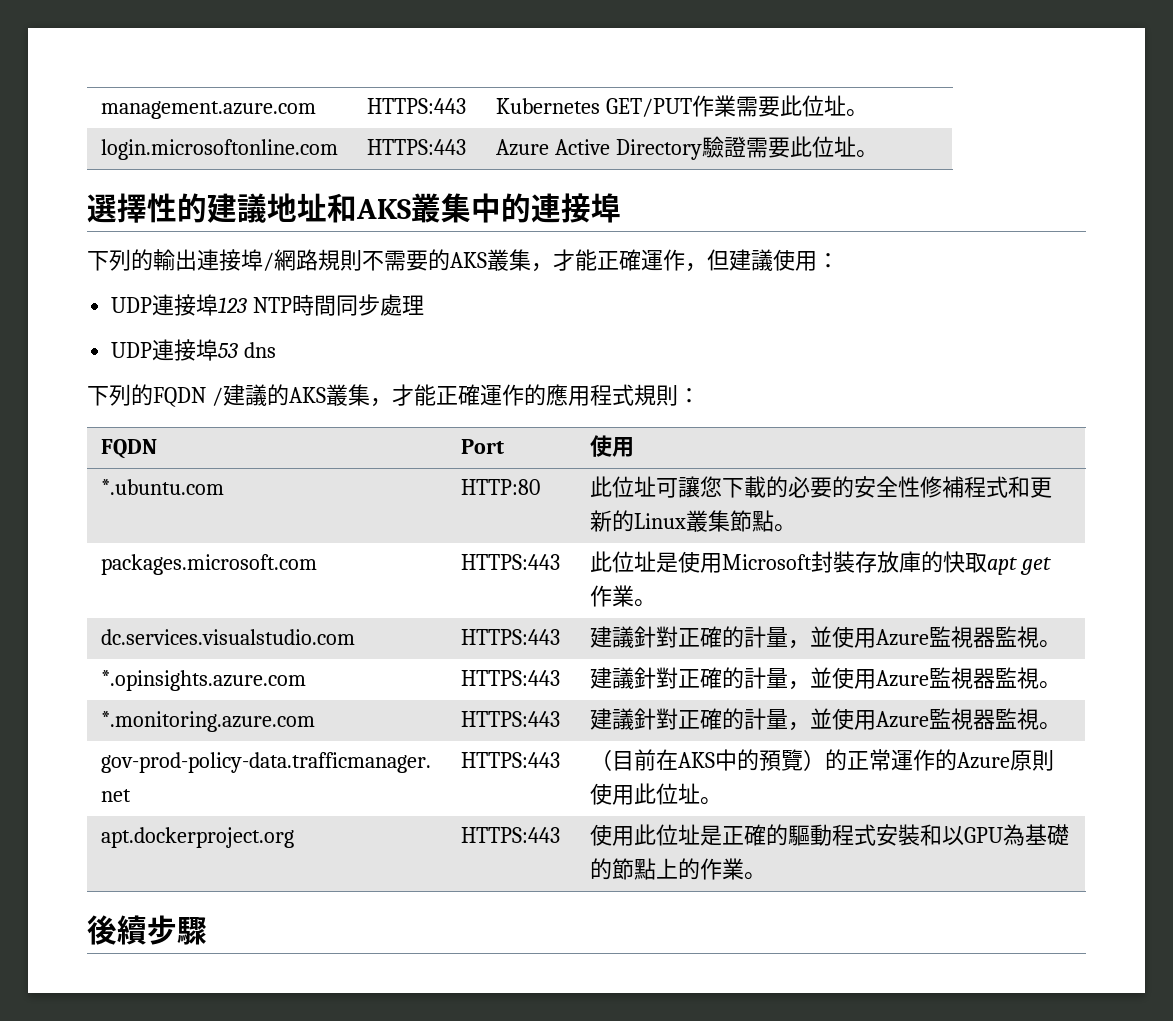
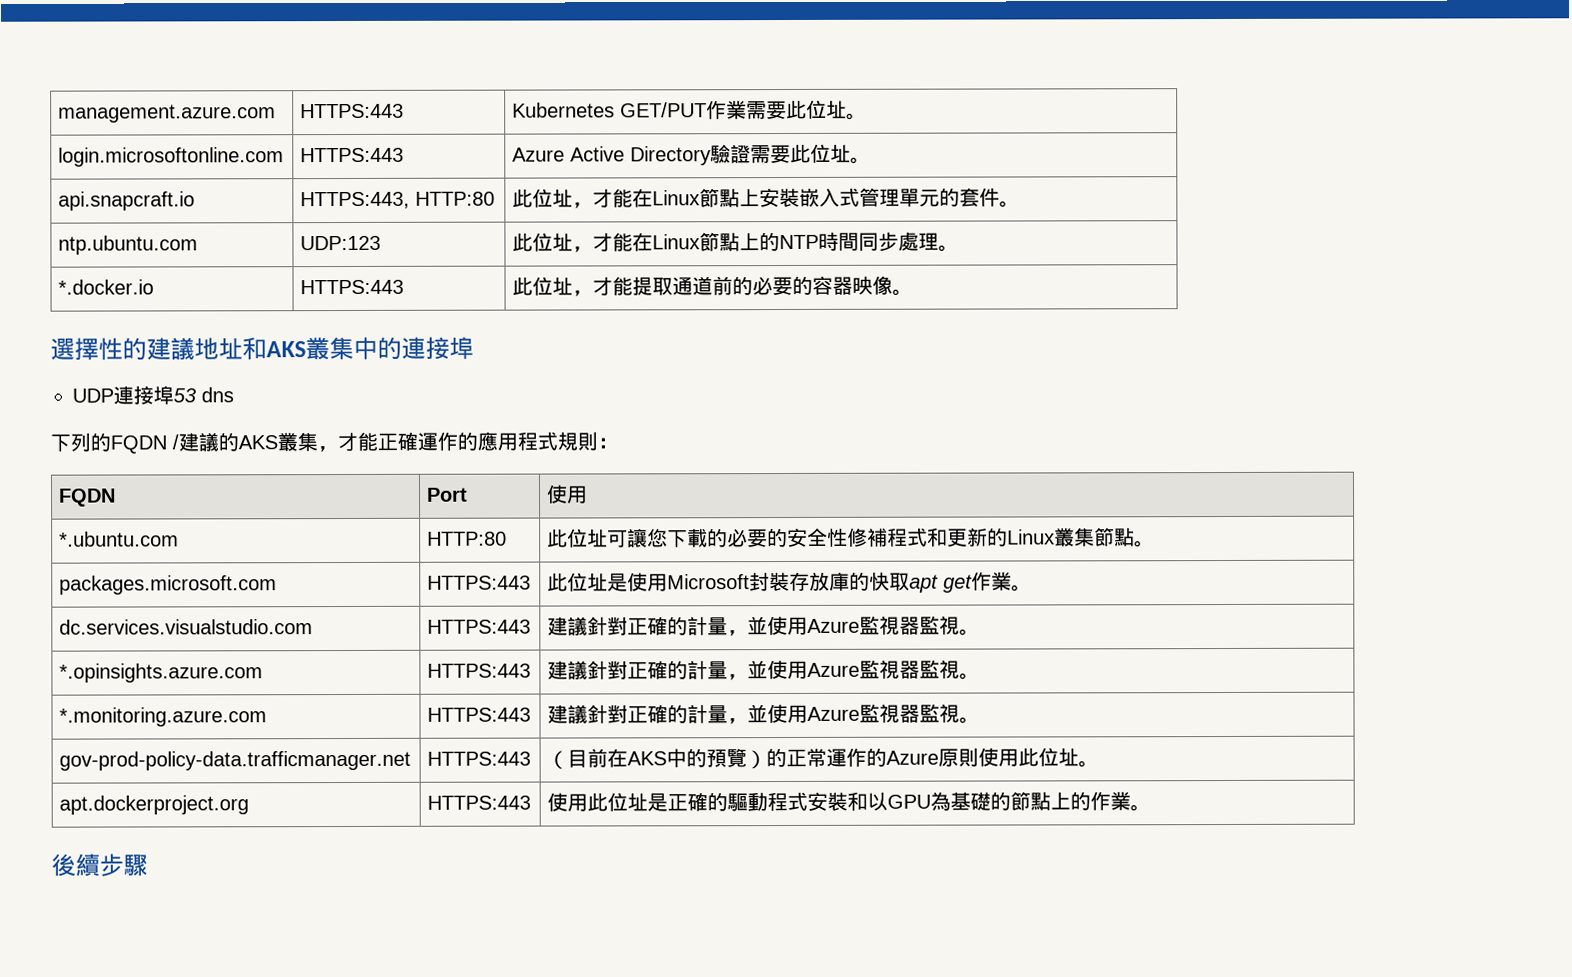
+ api.snapcraft.io | HTTPS:443, HTTP:80 | 此位址，才能在Linux節點上安裝嵌入式管理單元的套件。
+ ntp.ubuntu.com | UDP:123 | 此位址，才能在Linux節點上的NTP時間同步處理。
+ *.docker.io | HTTPS:443 | 此位址，才能提取通道前的必要的容器映像。
- 下列的輸出連接埠/網路規則不需要的AKS叢集，才能正確運作，但建議使用：
- UDP連接埠123 NTP時間同步處理

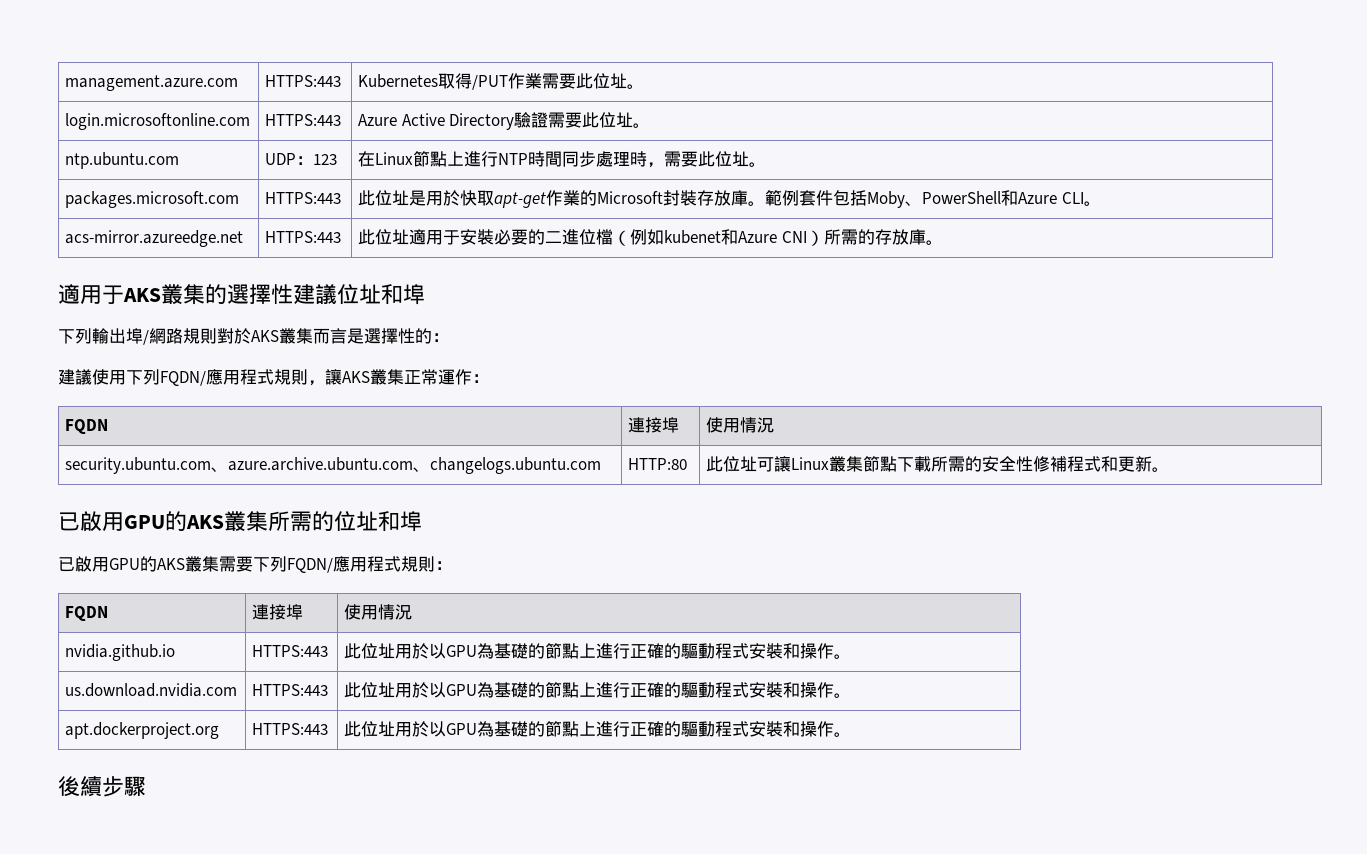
- management.azure.com | HTTPS:443 | Kubernetes GET/PUT作業需要此位址。
+ management.azure.com | HTTPS:443 | Kubernetes取得/PUT作業需要此位址。
- api.snapcraft.io | HTTPS:443, HTTP:80 | 此位址，才能在Linux節點上安裝嵌入式管理單元的套件。
- ntp.ubuntu.com | UDP:123 | 此位址，才能在Linux節點上的NTP時間同步處理。
- *.docker.io | HTTPS:443 | 此位址，才能提取通道前的必要的容器映像。
- 選擇性的建議地址和AKS叢集中的連接埠
- UDP連接埠53 dns
- 下列的FQDN /建議的AKS叢集，才能正確運作的應用程式規則：
- FQDN | Port | 使用
- *.ubuntu.com | HTTP:80 | 此位址可讓您下載的必要的安全性修補程式和更新的Linux叢集節點。
- packages.microsoft.com | HTTPS:443 | 此位址是使用Microsoft封裝存放庫的快取apt get作業。
- dc.services.visualstudio.com | HTTPS:443 | 建議針對正確的計量，並使用Azure監視器監視。
- *.opinsights.azure.com | HTTPS:443 | 建議針對正確的計量，並使用Azure監視器監視。
- *.monitoring.azure.com | HTTPS:443 | 建議針對正確的計量，並使用Azure監視器監視。
- gov-prod-policy-data.trafficmanager.net | HTTPS:443 | （目前在AKS中的預覽）的正常運作的Azure原則使用此位址。
- apt.dockerproject.org | HTTPS:443 | 使用此位址是正確的驅動程式安裝和以GPU為基礎的節點上的作業。
+ ntp.ubuntu.com | UDP：123 | 在Linux節點上進行NTP時間同步處理時，需要此位址。
+ packages.microsoft.com | HTTPS:443 | 此位址是用於快取apt-get作業的Microsoft封裝存放庫。範例套件包括Moby、PowerShell和Azure CLI。
+ acs-mirror.azureedge.net | HTTPS:443 | 此位址適用于安裝必要的二進位檔（例如kubenet和Azure CNI）所需的存放庫。
+ 適用于AKS叢集的選擇性建議位址和埠
+ 下列輸出埠/網路規則對於AKS叢集而言是選擇性的：
+ 建議使用下列FQDN/應用程式規則，讓AKS叢集正常運作：
+ FQDN | 連接埠 | 使用情況
+ security.ubuntu.com、azure.archive.ubuntu.com、changelogs.ubuntu.com | HTTP:80 | 此位址可讓Linux叢集節點下載所需的安全性修補程式和更新。
+ 已啟用GPU的AKS叢集所需的位址和埠
+ 已啟用GPU的AKS叢集需要下列FQDN/應用程式規則：
+ FQDN | 連接埠 | 使用情況
+ nvidia.github.io | HTTPS:443 | 此位址用於以GPU為基礎的節點上進行正確的驅動程式安裝和操作。
+ us.download.nvidia.com | HTTPS:443 | 此位址用於以GPU為基礎的節點上進行正確的驅動程式安裝和操作。
+ apt.dockerproject.org | HTTPS:443 | 此位址用於以GPU為基礎的節點上進行正確的驅動程式安裝和操作。

